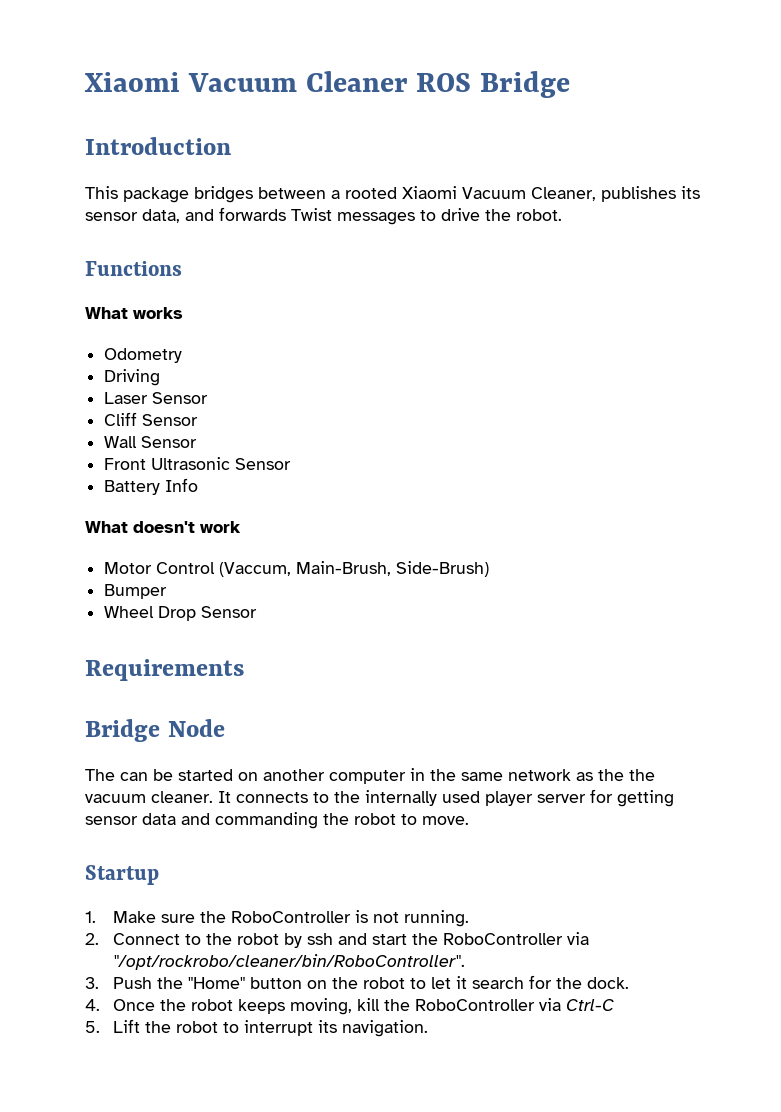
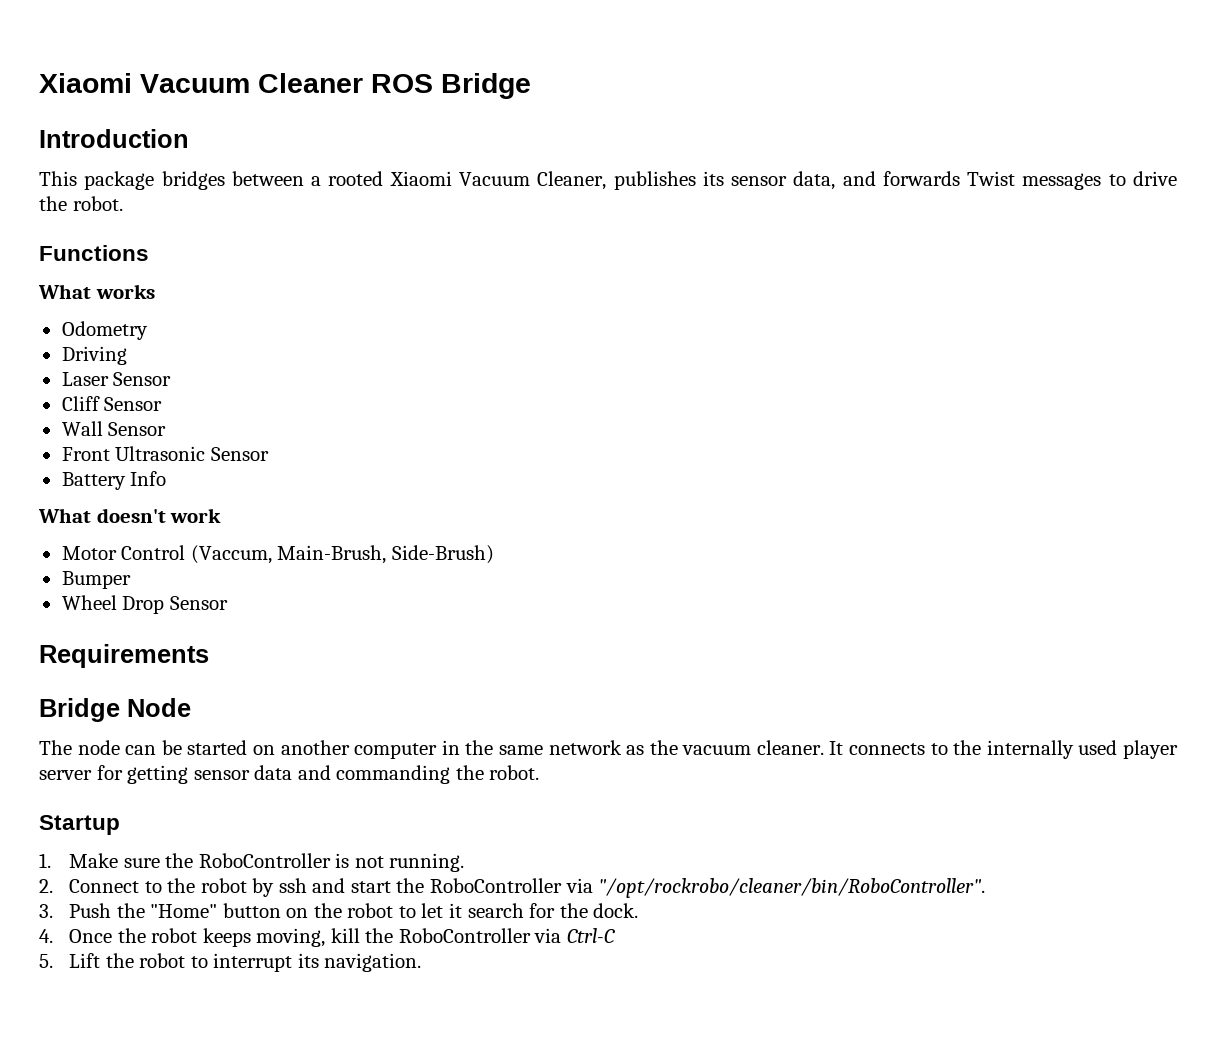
- The can be started on another computer in the same network as the the vacuum cleaner.
+ The node can be started on another computer in the same network as the vacuum cleaner.
- It connects to the internally used player server for getting sensor data and commanding the robot to move.
+ It connects to the internally used player server for getting sensor data and commanding the robot.

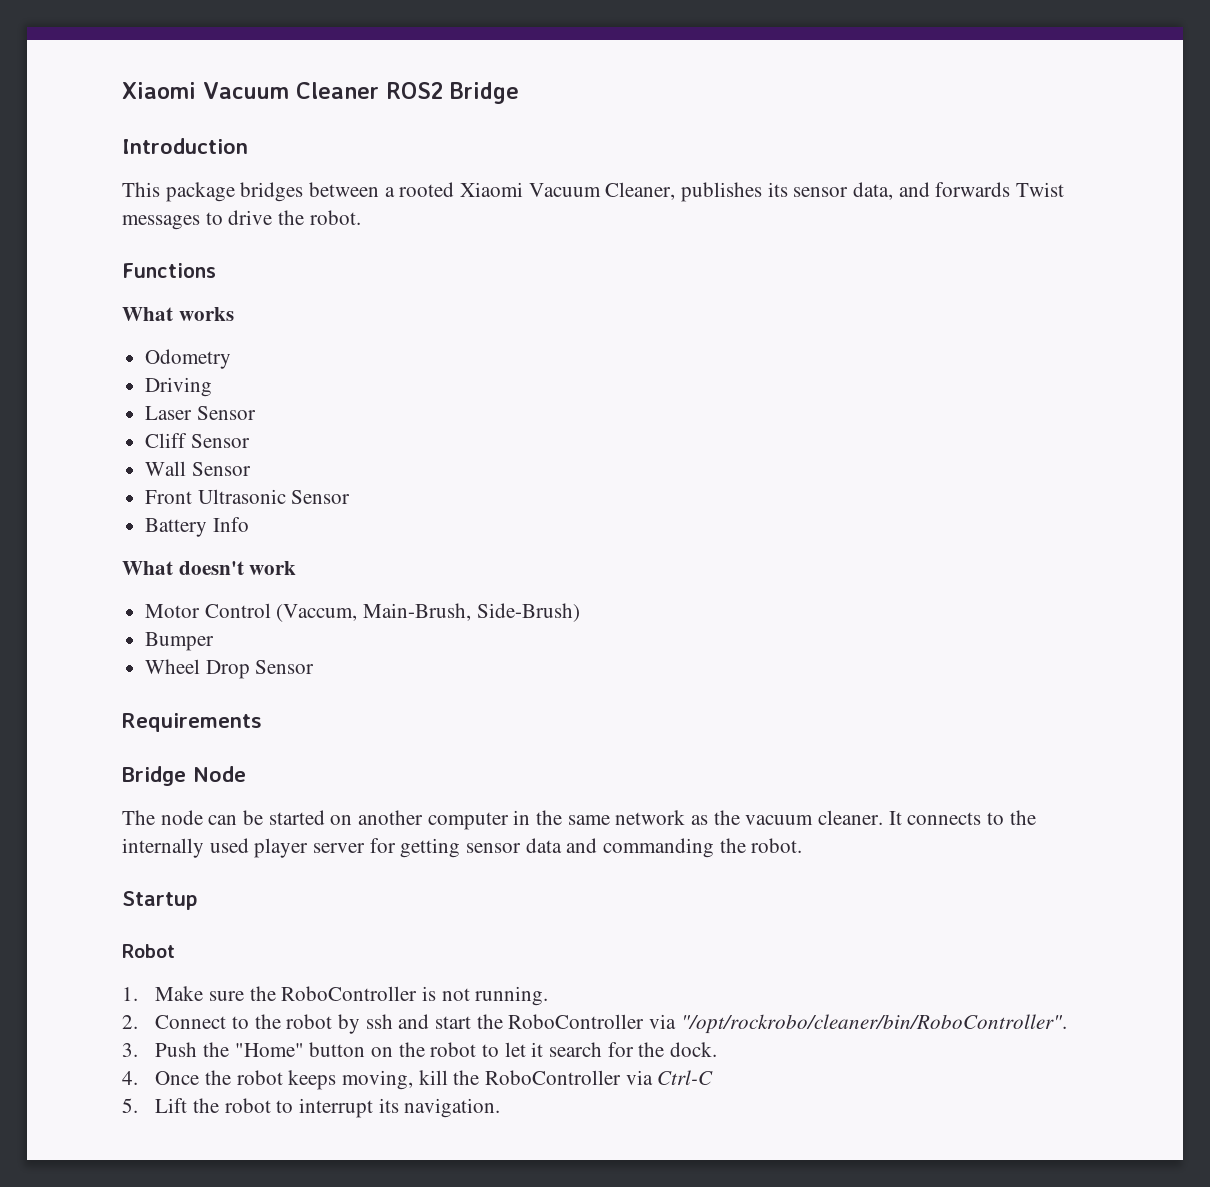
- Xiaomi Vacuum Cleaner ROS Bridge
+ Xiaomi Vacuum Cleaner ROS2 Bridge
+ Robot

